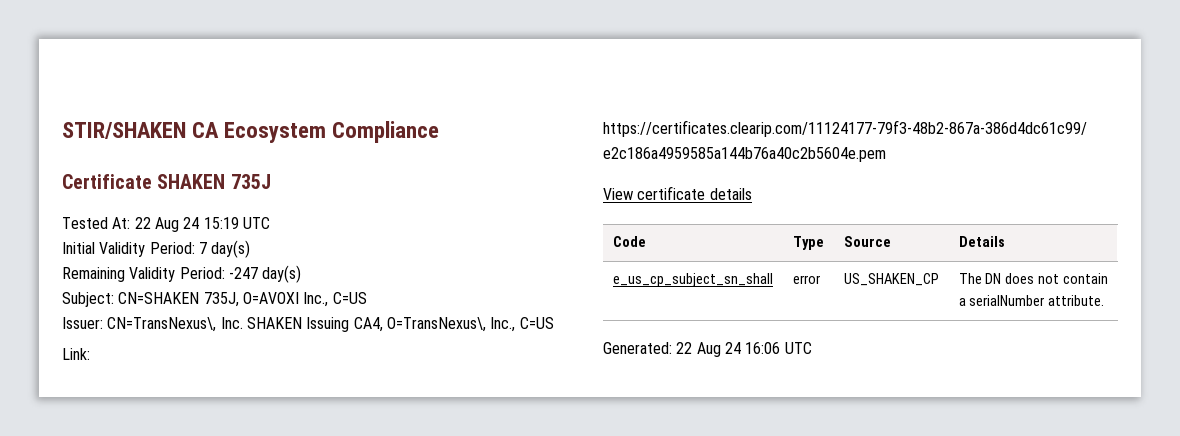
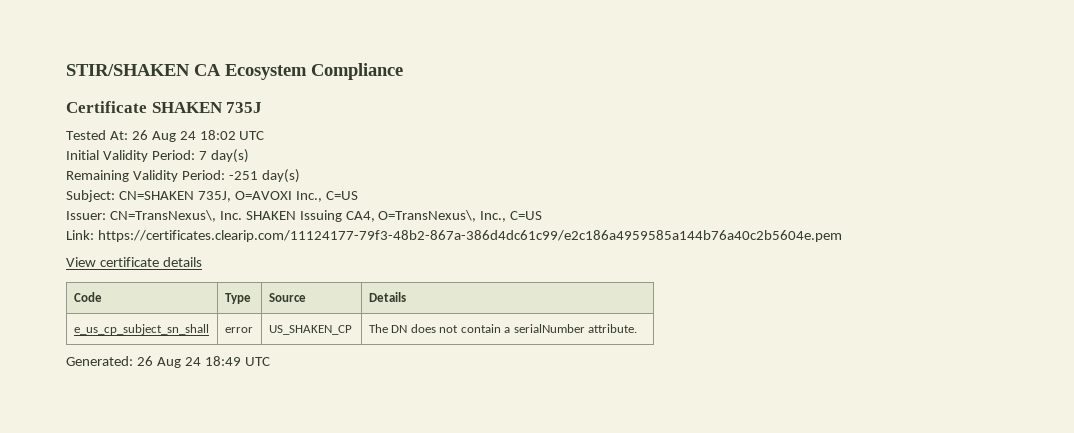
- Tested At: 22 Aug 24 15:19 UTC
+ Tested At: 26 Aug 24 18:02 UTC
- Remaining Validity Period: -247 day(s)
+ Remaining Validity Period: -251 day(s)
- Generated: 22 Aug 24 16:06 UTC
+ Generated: 26 Aug 24 18:49 UTC

